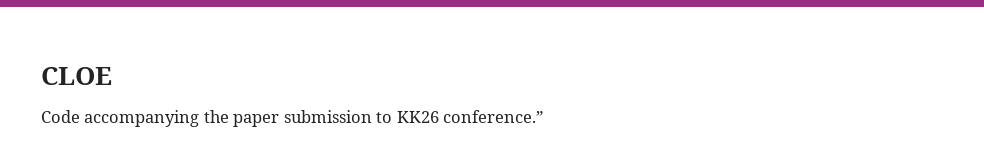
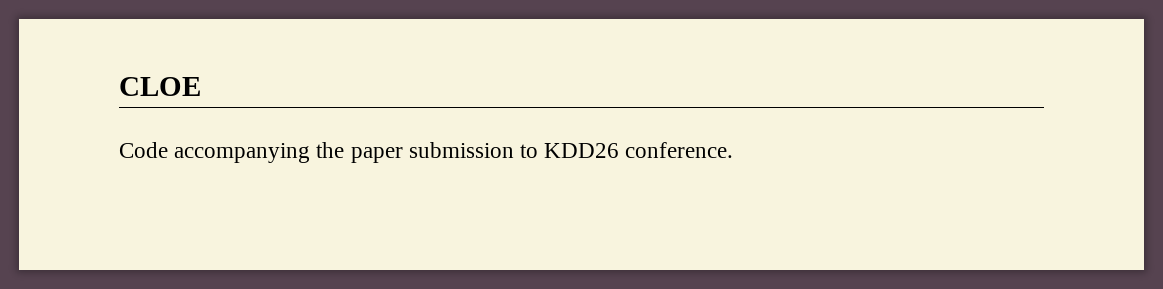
- Code accompanying the paper submission to KK26 conference.”
+ Code accompanying the paper submission to KDD26 conference.

